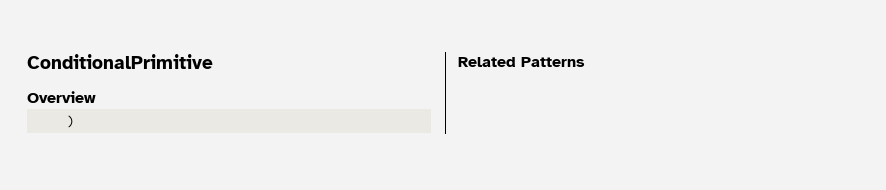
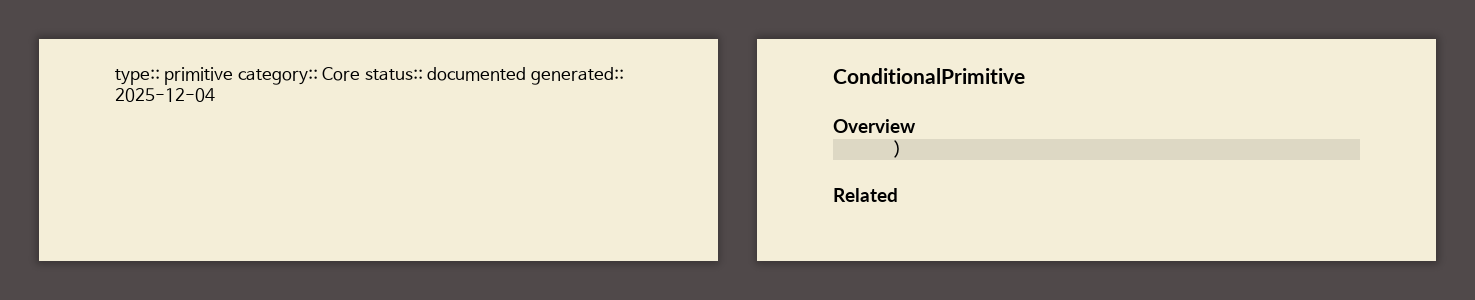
+ type:: primitive category:: Core status:: documented generated:: 2025-12-04
- Related Patterns
+ Related

